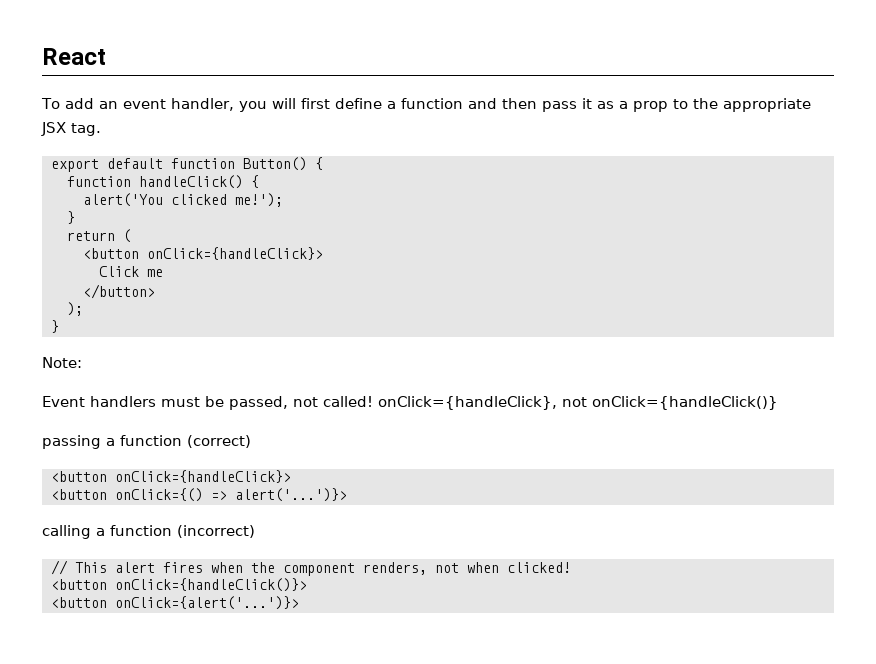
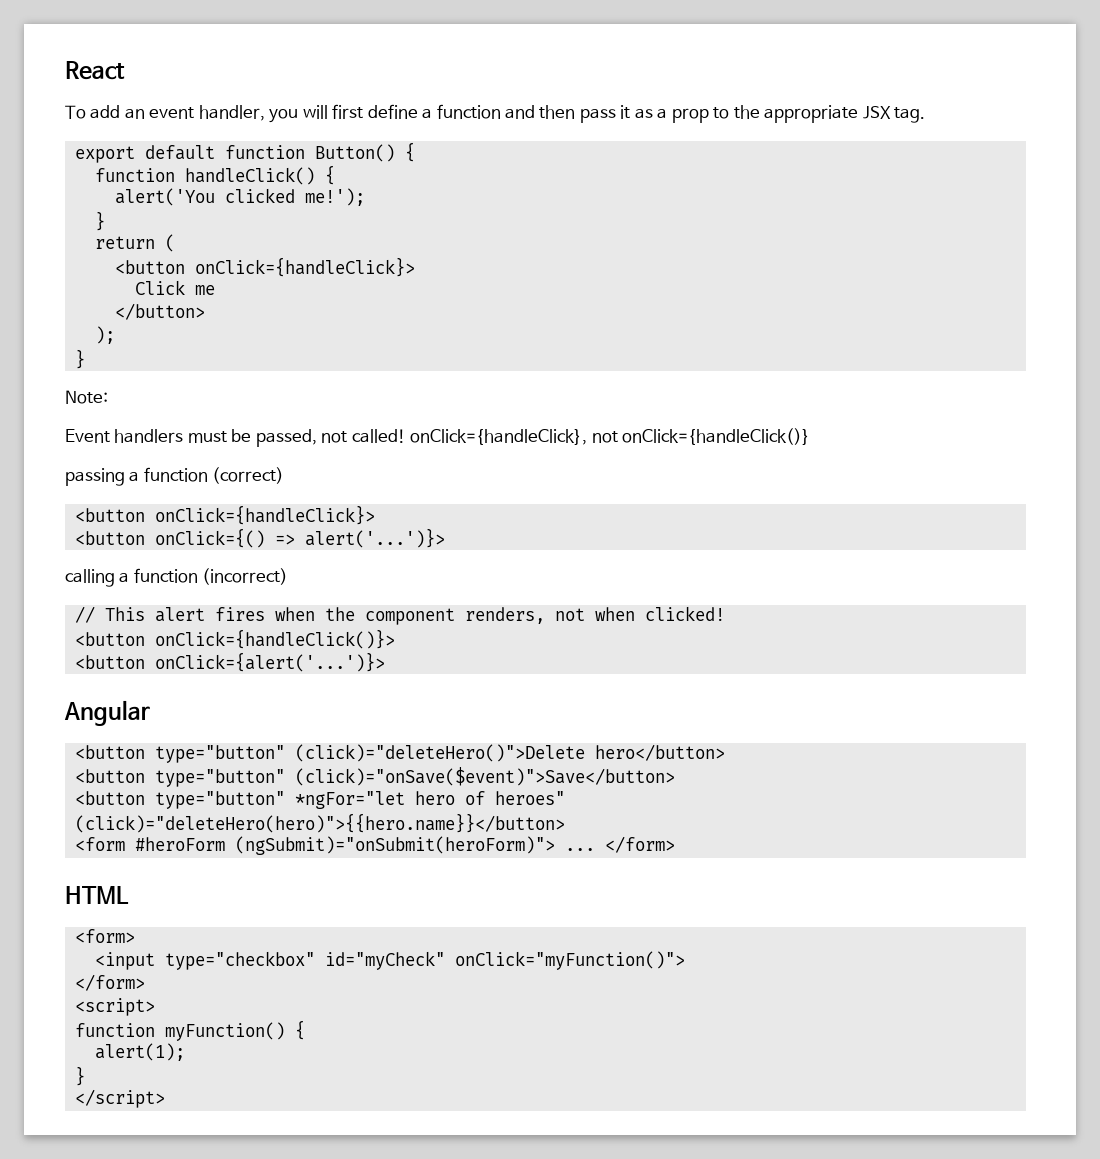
+ Angular
+ <button type="button" (click)="deleteHero()">Delete hero</button>
+ <button type="button" (click)="onSave($event)">Save</button>
+ <button type="button" *ngFor="let hero of heroes" (click)="deleteHero(hero)">{{hero.name}}</button>
+ <form #heroForm (ngSubmit)="onSubmit(heroForm)"> ... </form>
+ HTML
+ <form>
+ <input type="checkbox" id="myCheck" onClick="myFunction()">
+ </form>
+ <script>
+ function myFunction() {
+ alert(1);
+ }
+ </script>

